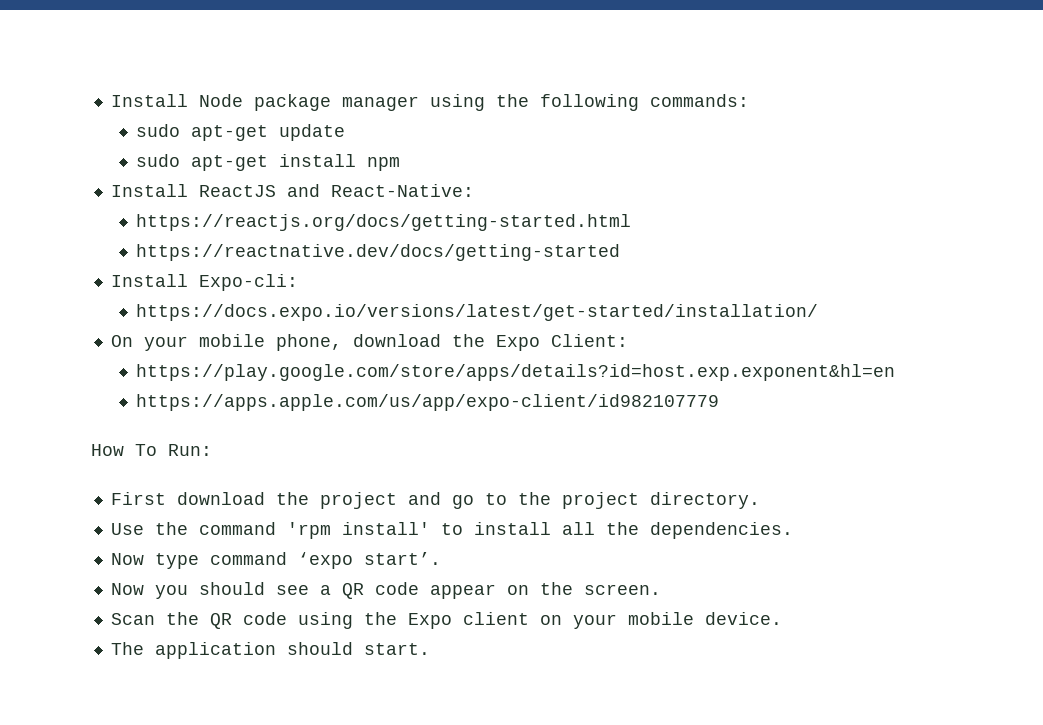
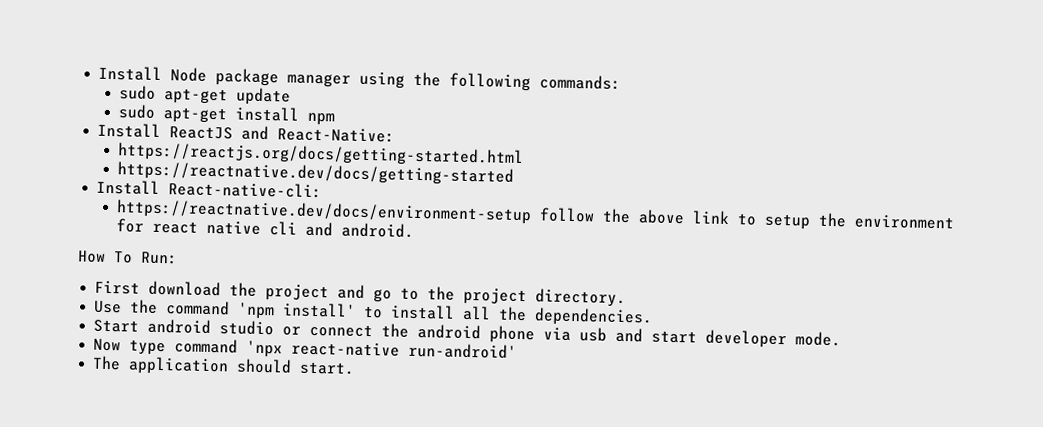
- Install Expo-cli:
- https://docs.expo.io/versions/latest/get-started/installation/
- On your mobile phone, download the Expo Client:
- https://play.google.com/store/apps/details?id=host.exp.exponent&hl=en
- https://apps.apple.com/us/app/expo-client/id982107779
+ Install React-native-cli:
+ https://reactnative.dev/docs/environment-setup follow the above link to setup the environment for react native cli and android.
- Use the command 'rpm install' to install all the dependencies.
+ Use the command 'npm install' to install all the dependencies.
- Now type command ‘expo start’.
- Now you should see a QR code appear on the screen.
- Scan the QR code using the Expo client on your mobile device.
+ Start android studio or connect the android phone via usb and start developer mode.
+ Now type command 'npx react-native run-android'

